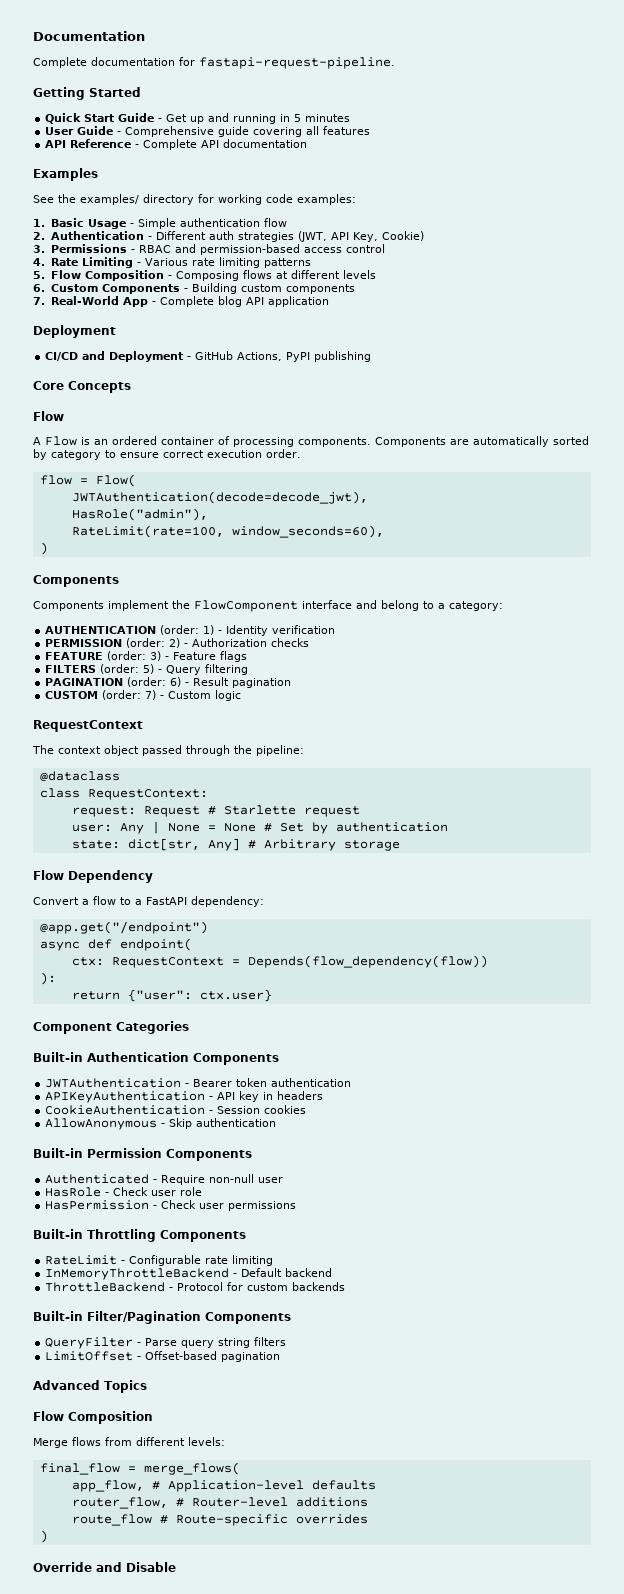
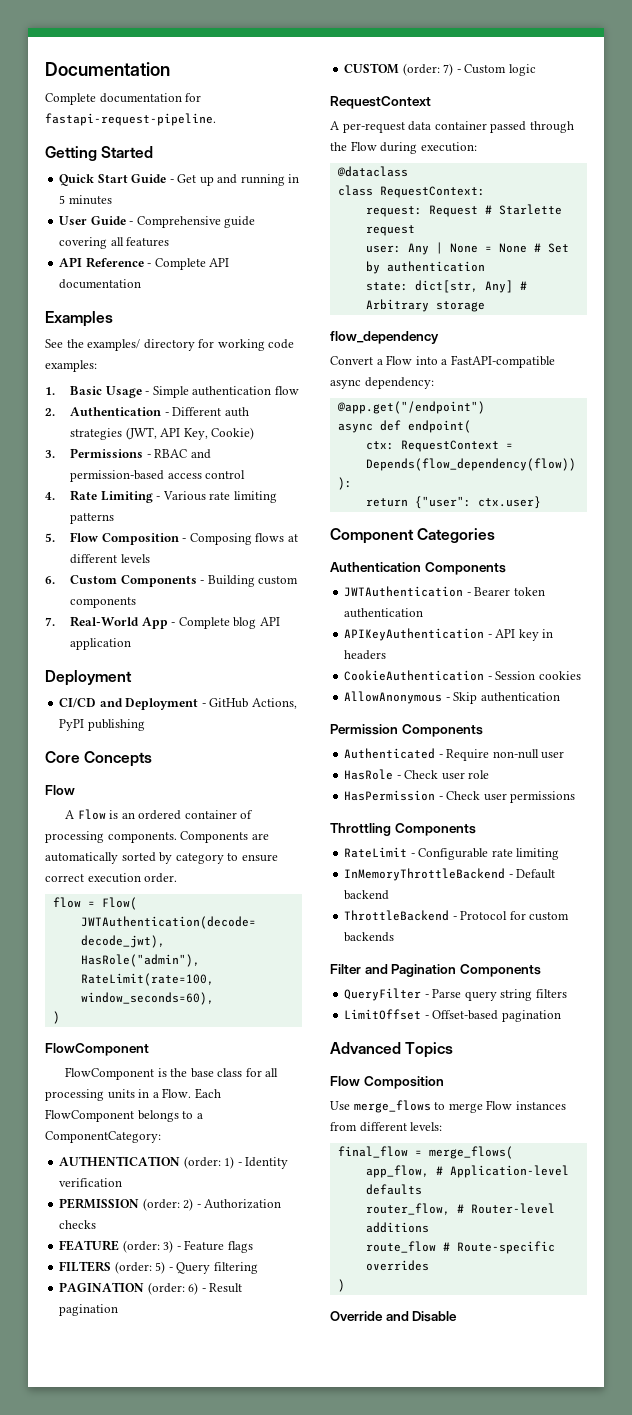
  RateLimit(rate=100, window_seconds=60),
  )
- Components
- Components implement the FlowComponent interface and belong to a category:
+ FlowComponent
+ FlowComponent is the base class for all processing units in a Flow. Each FlowComponent belongs to a ComponentCategory:
- The context object passed through the pipeline:
+ A per-request data container passed through the Flow during execution:
- Flow Dependency
+ flow_dependency
- Convert a flow to a FastAPI dependency:
+ Convert a Flow into a FastAPI-compatible async dependency:
- Built-in Authentication Components
+ Authentication Components
- Built-in Permission Components
+ Permission Components
- Built-in Throttling Components
+ Throttling Components
- Built-in Filter/Pagination Components
+ Filter and Pagination Components
- Merge flows from different levels:
+ Use merge_flows to merge Flow instances from different levels:

